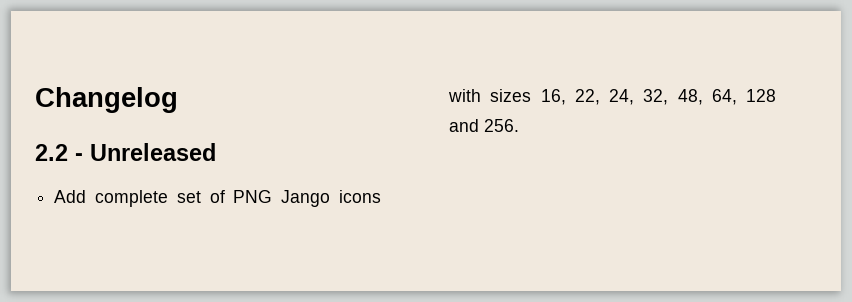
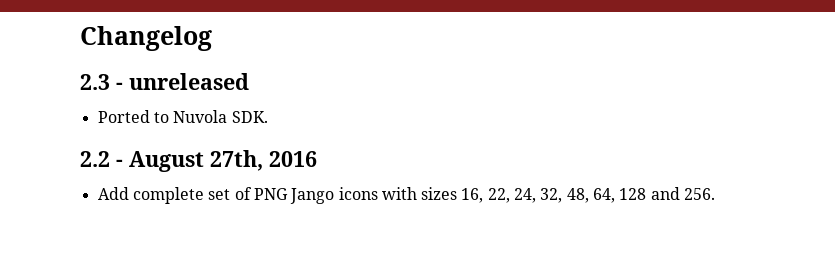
+ 2.3 - unreleased
+ Ported to Nuvola SDK.
- 2.2 - Unreleased
+ 2.2 - August 27th, 2016

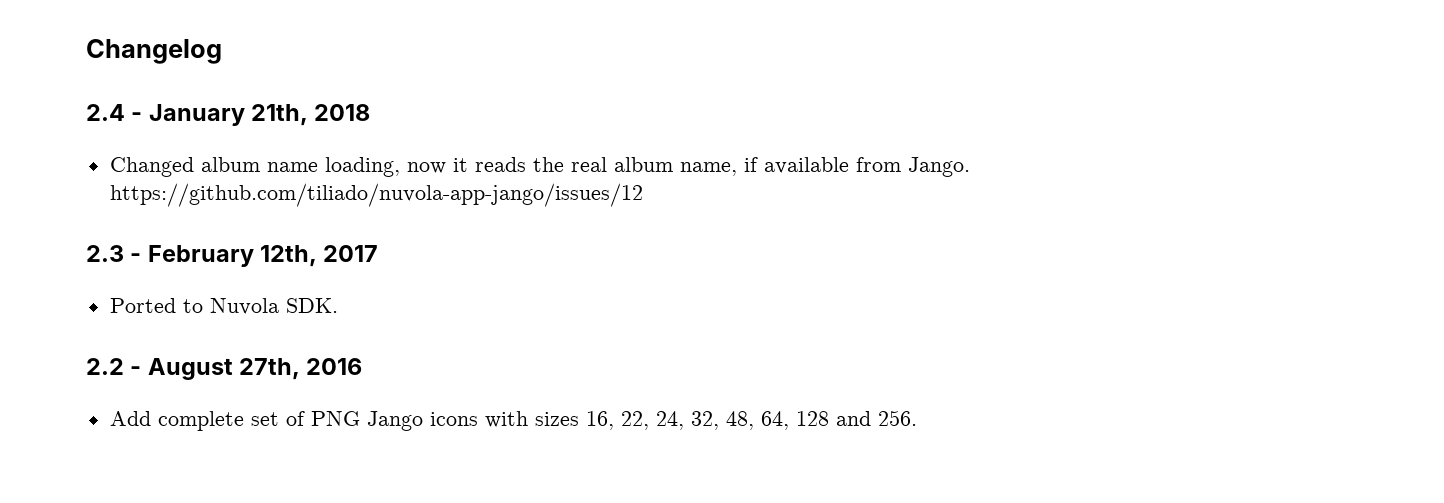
+ 2.4 - January 21th, 2018
+ Changed album name loading, now it reads the real album name, if available from Jango. https://github.com/tiliado/nuvola-app-jango/issues/12
- 2.3 - unreleased
+ 2.3 - February 12th, 2017

